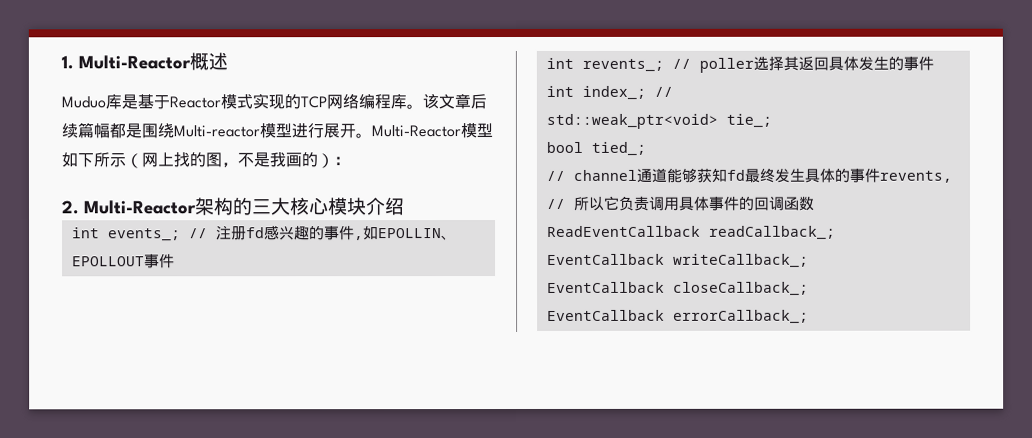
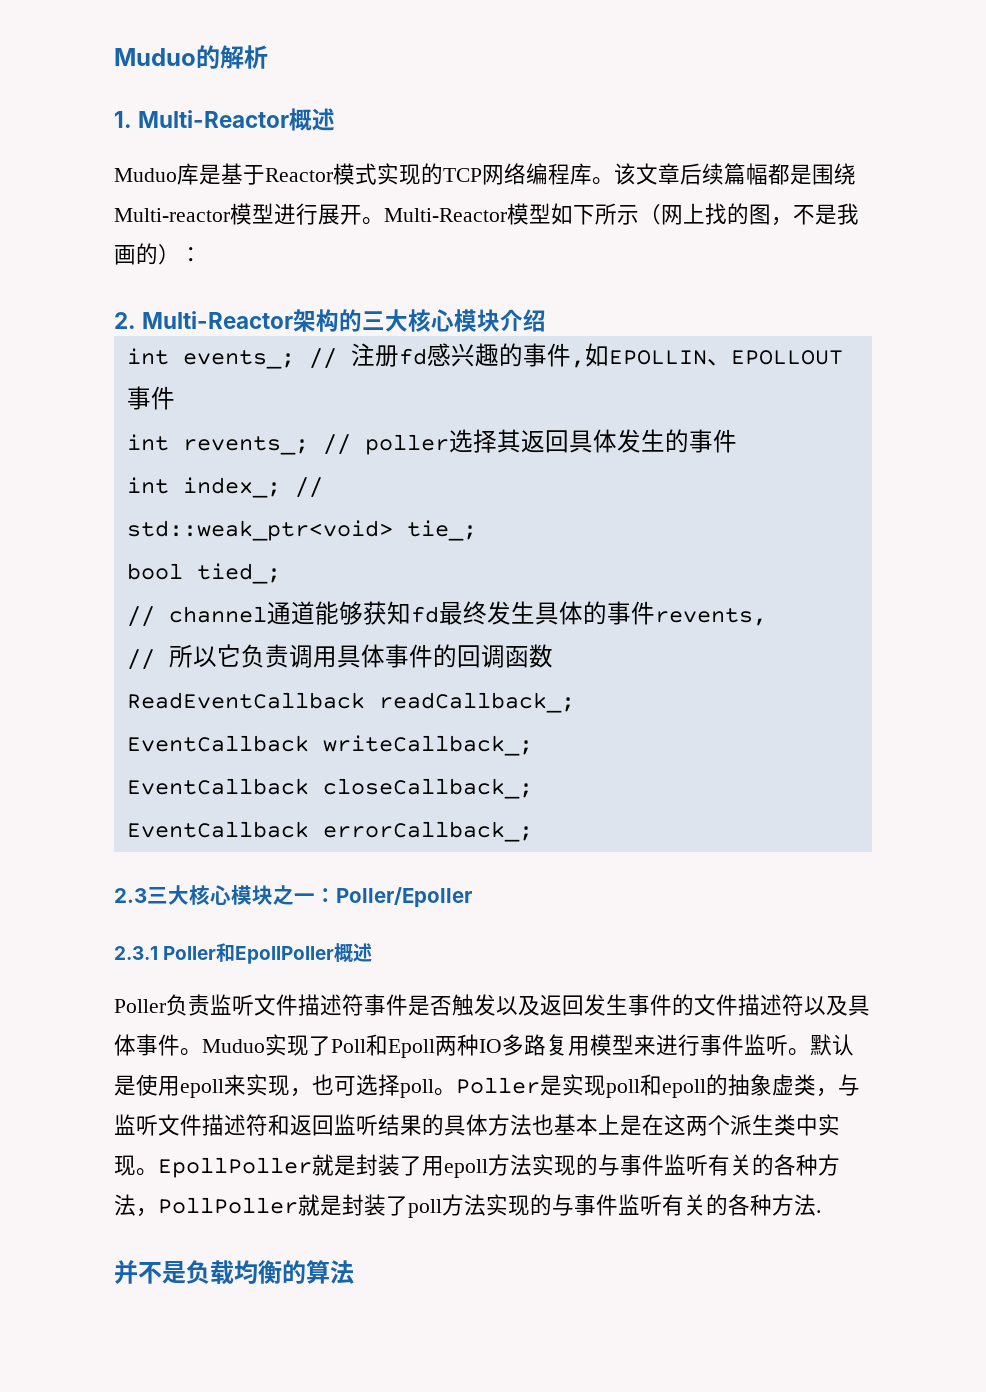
+ Muduo的解析
+ 2.3三大核心模块之一：Poller/Epoller
+ 2.3.1 Poller和EpollPoller概述
+ Poller负责监听文件描述符事件是否触发以及返回发生事件的文件描述符以及具体事件。Muduo实现了Poll和Epoll两种IO多路复用模型来进行事件监听。默认是使用epoll来实现，也可选择poll。Poller是实现poll和epoll的抽象虚类，与监听文件描述符和返回监听结果的具体方法也基本上是在这两个派生类中实现。EpollPoller就是封装了用epoll方法实现的与事件监听有关的各种方法，PollPoller就是封装了poll方法实现的与事件监听有关的各种方法.
+ 并不是负载均衡的算法

